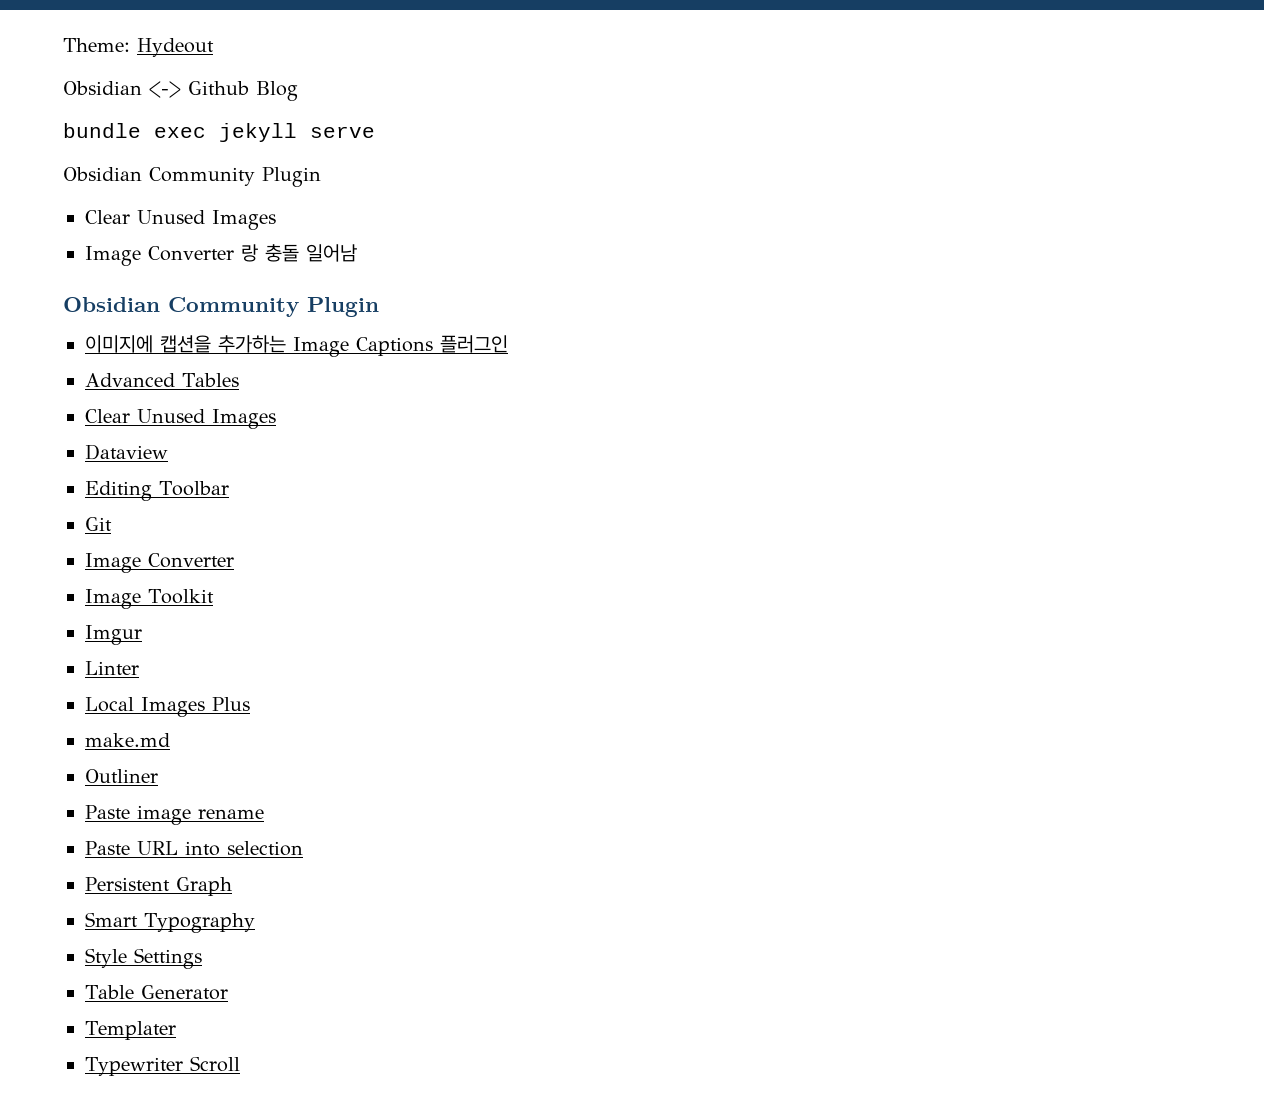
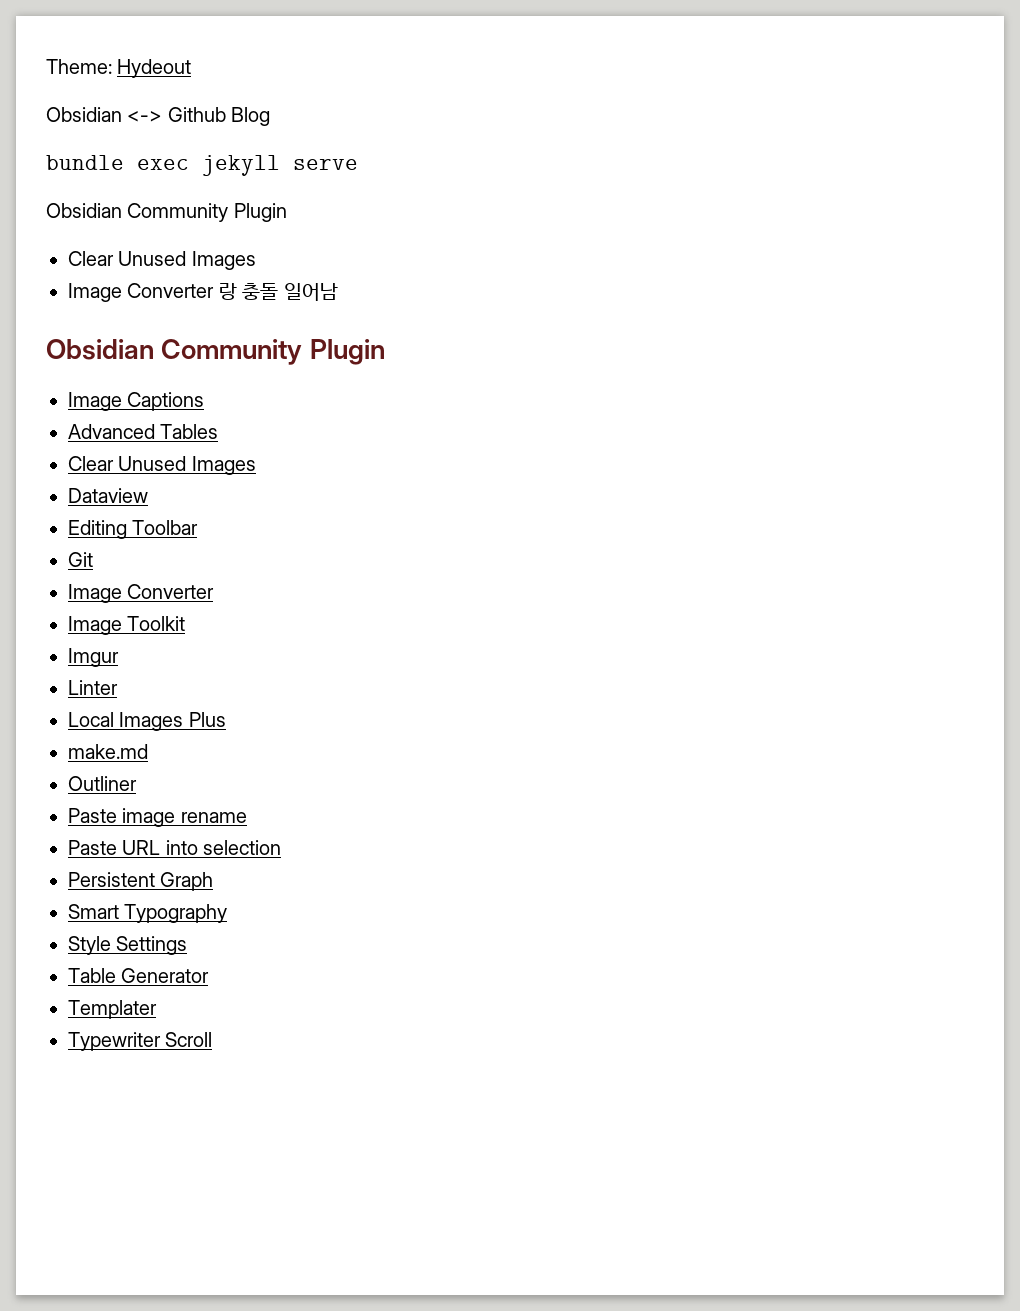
- 이미지에 캡션을 추가하는 Image Captions 플러그인
+ Image Captions

